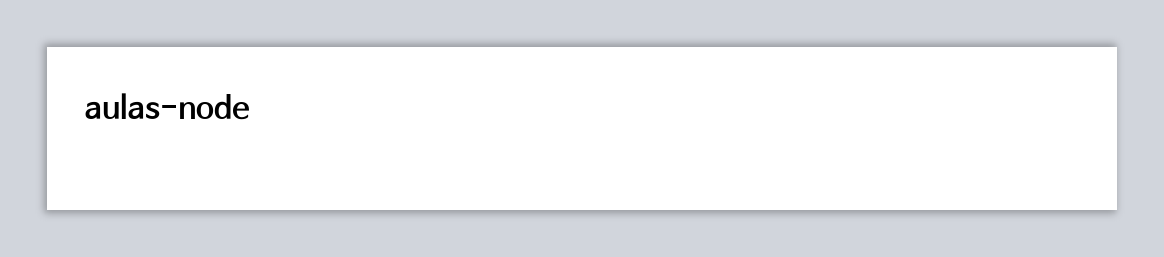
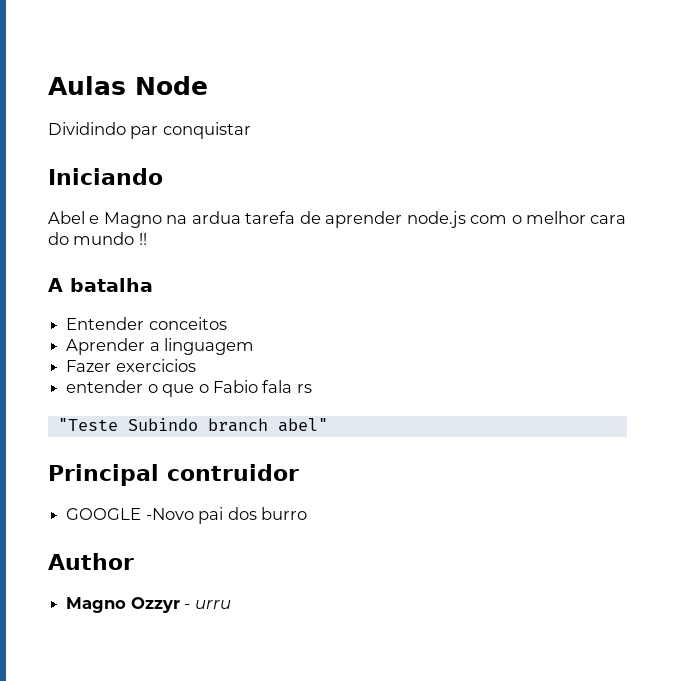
- aulas-node
+ Aulas Node
+ Dividindo par conquistar
+ Iniciando
+ Abel e Magno na ardua tarefa de aprender node.js com o melhor cara do mundo !!
+ A batalha
+ Entender conceitos
+ Aprender a linguagem
+ Fazer exercicios
+ entender o que o Fabio fala rs
+ "Teste Subindo branch abel"
+ Principal contruidor
+ GOOGLE -Novo pai dos burro
+ Author
+ Magno Ozzyr - urru

